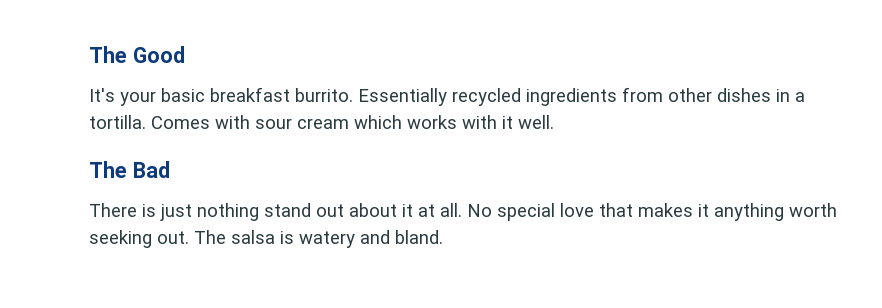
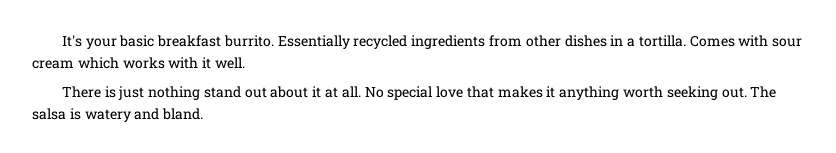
- The Good
- The Bad

